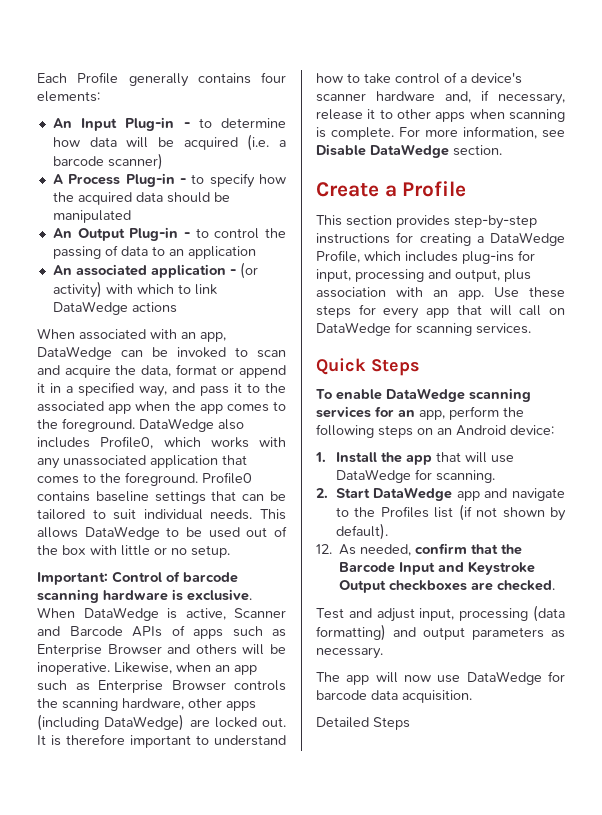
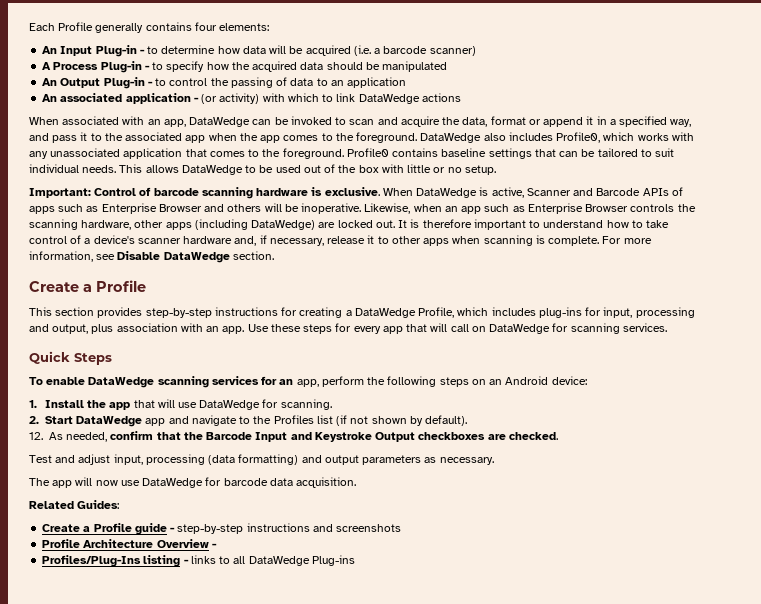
- Detailed Steps
+ Related Guides:
+ Create a Profile guide - step-by-step instructions and screenshots
+ Profile Architecture Overview -
+ Profiles/Plug-Ins listing - links to all DataWedge Plug-ins

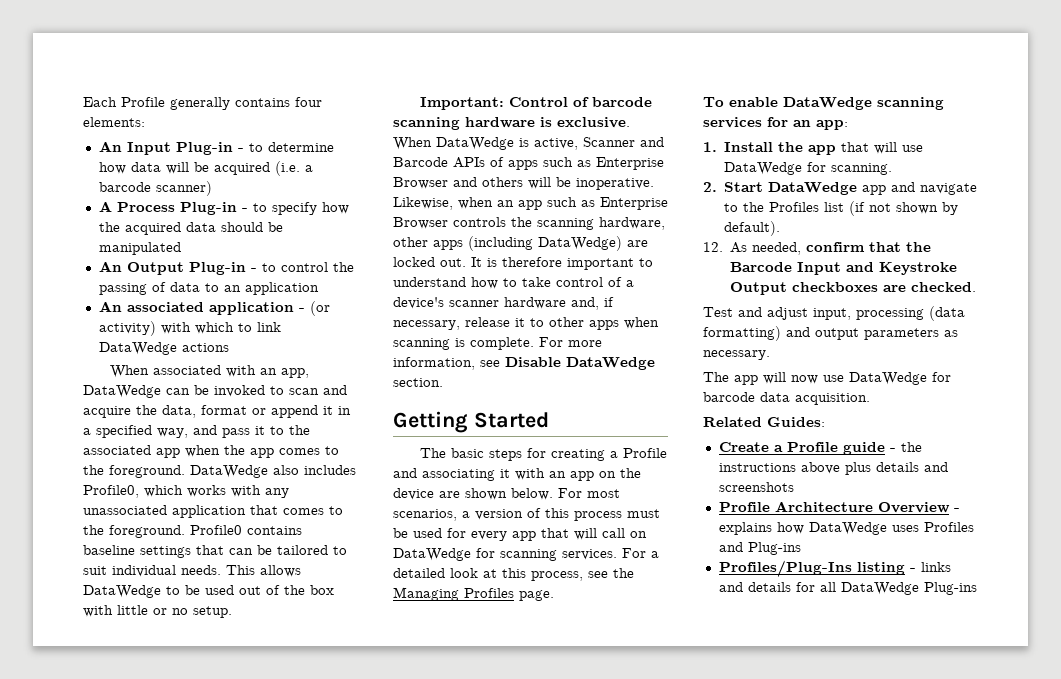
  For more information, see Disable DataWedge section.
- Create a Profile
- This section provides step-by-step instructions for creating a DataWedge Profile, which includes plug-ins for input, processing and output, plus association with an app. Use these steps for every app that will call on DataWedge for scanning services.
- Quick Steps
+ Getting Started
+ The basic steps for creating a Profile and associating it with an app on the device are shown below. For most scenarios, a version of this process must be used for every app that will call on DataWedge for scanning services. For a detailed look at this process, see the Managing Profiles page.
- To enable DataWedge scanning services for an app, perform the following steps on an Android device:
+ To enable DataWedge scanning services for an app:
- Create a Profile guide - step-by-step instructions and screenshots
+ Create a Profile guide - the instructions above plus details and screenshots
- Profile Architecture Overview -
+ Profile Architecture Overview - explains how DataWedge uses Profiles and Plug-ins
- Profiles/Plug-Ins listing - links to all DataWedge Plug-ins
+ Profiles/Plug-Ins listing - links and details for all DataWedge Plug-ins

